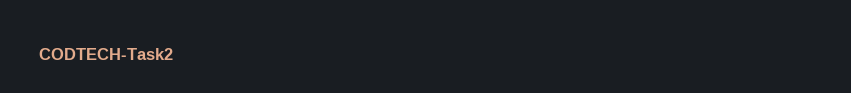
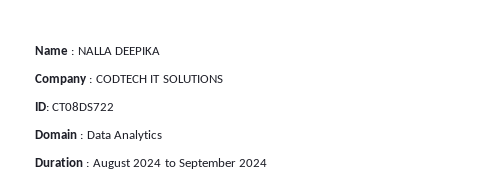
- CODTECH-Task2
+ Name : NALLA DEEPIKA
+ Company : CODTECH IT SOLUTIONS
+ ID: CT08DS722
+ Domain : Data Analytics
+ Duration : August 2024 to September 2024

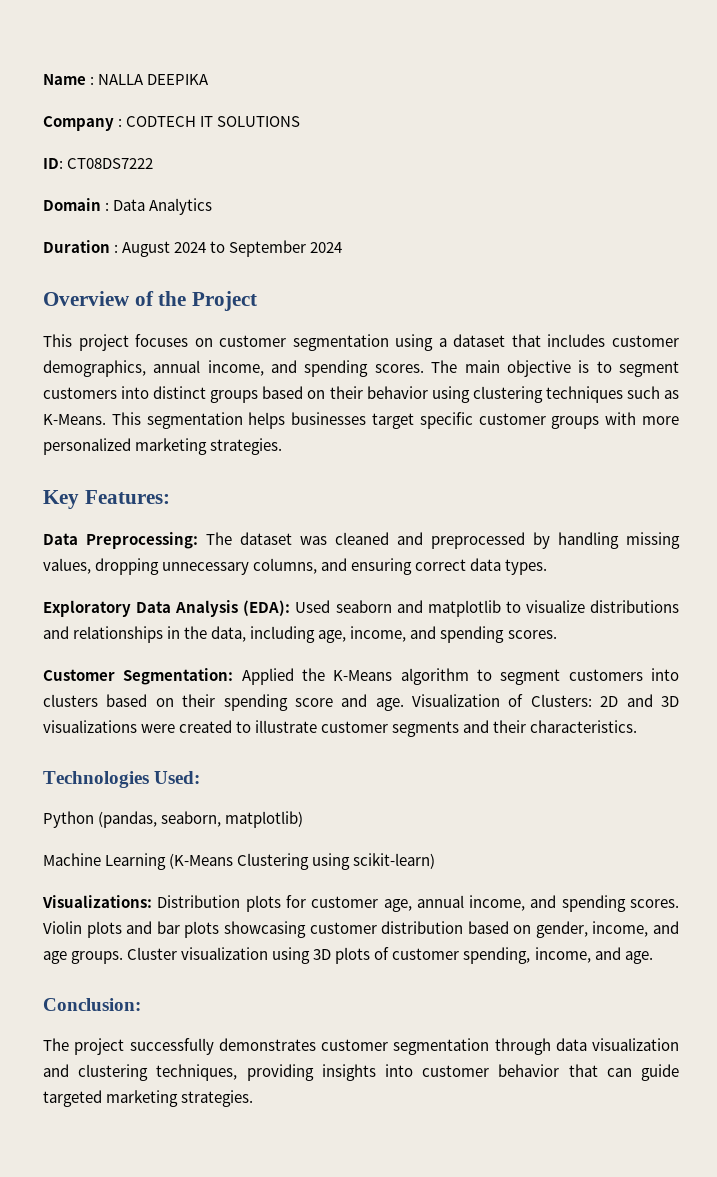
- ID: CT08DS722
+ ID: CT08DS7222
+ Overview of the Project
+ This project focuses on customer segmentation using a dataset that includes customer demographics, annual income, and spending scores. The main objective is to segment customers into distinct groups based on their behavior using clustering techniques such as K-Means. This segmentation helps businesses target specific customer groups with more personalized marketing strategies.
+ Key Features:
+ Data Preprocessing: The dataset was cleaned and preprocessed by handling missing values, dropping unnecessary columns, and ensuring correct data types.
+ Exploratory Data Analysis (EDA): Used seaborn and matplotlib to visualize distributions and relationships in the data, including age, income, and spending scores.
+ Customer Segmentation: Applied the K-Means algorithm to segment customers into clusters based on their spending score and age. Visualization of Clusters: 2D and 3D visualizations were created to illustrate customer segments and their characteristics.
+ Technologies Used:
+ Python (pandas, seaborn, matplotlib)
+ Machine Learning (K-Means Clustering using scikit-learn)
+ Visualizations: Distribution plots for customer age, annual income, and spending scores. Violin plots and bar plots showcasing customer distribution based on gender, income, and age groups. Cluster visualization using 3D plots of customer spending, income, and age.
+ Conclusion:
+ The project successfully demonstrates customer segmentation through data visualization and clustering techniques, providing insights into customer behavior that can guide targeted marketing strategies.

